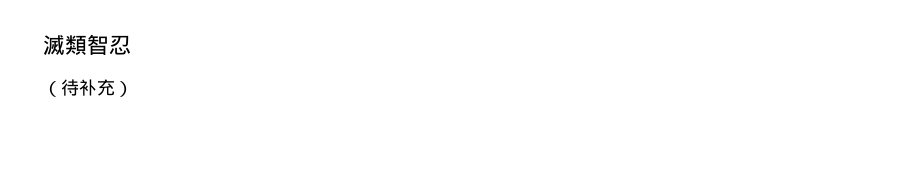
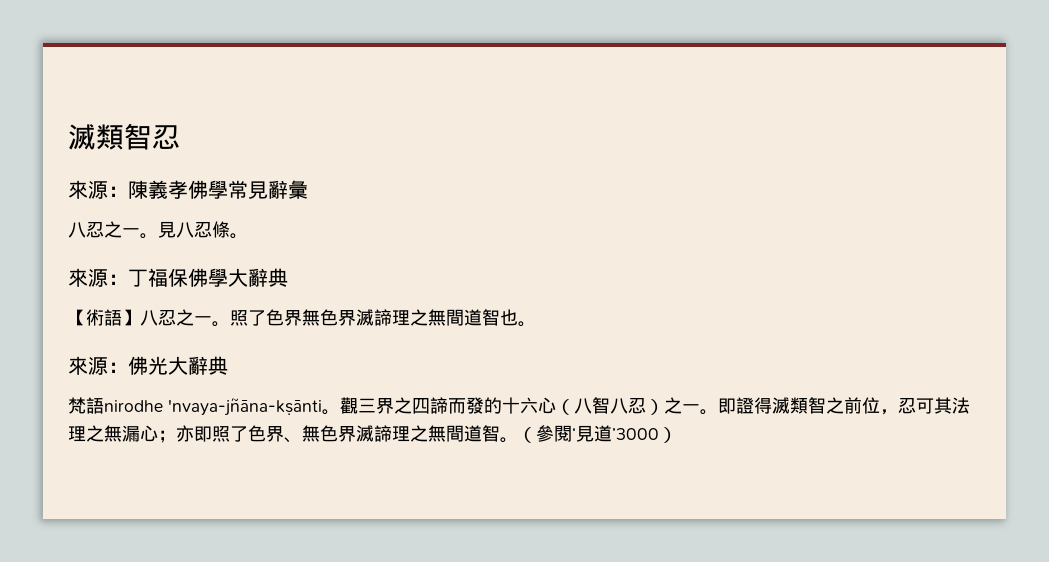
- （待补充）
+ 來源：陳義孝佛學常見辭彙
+ 八忍之一。見八忍條。
+ 來源：丁福保佛學大辭典
+ 【術語】八忍之一。照了色界無色界滅諦理之無間道智也。
+ 來源：佛光大辭典
+ 梵語nirodhe 'nvaya-jñāna-kṣānti。觀三界之四諦而發的十六心（八智八忍）之一。即證得滅類智之前位，忍可其法理之無漏心；亦即照了色界、無色界滅諦理之無間道智。（參閱‘見道’3000）

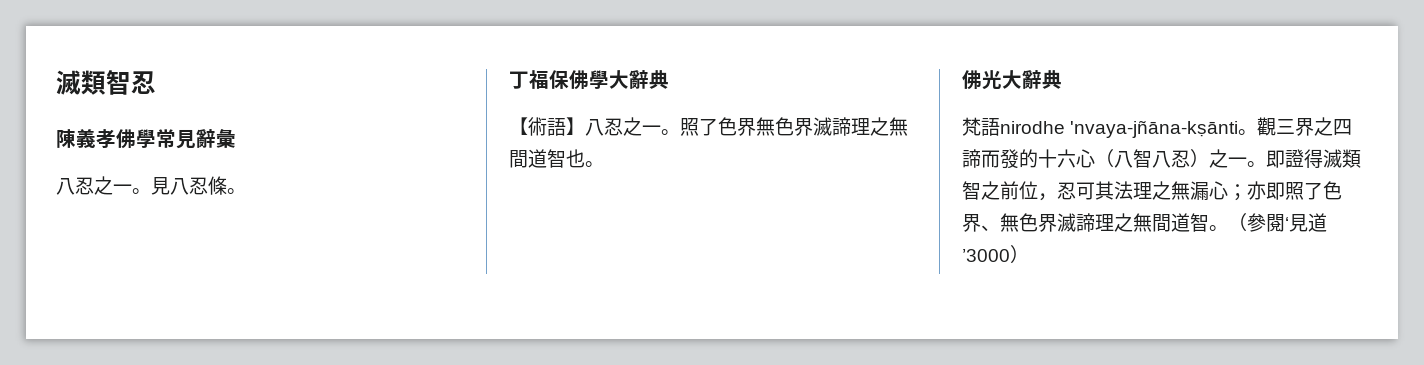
- 來源：陳義孝佛學常見辭彙
+ 陳義孝佛學常見辭彙
- 來源：丁福保佛學大辭典
+ 丁福保佛學大辭典
- 來源：佛光大辭典
+ 佛光大辭典

